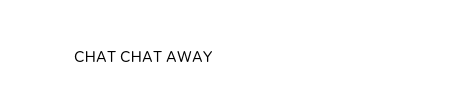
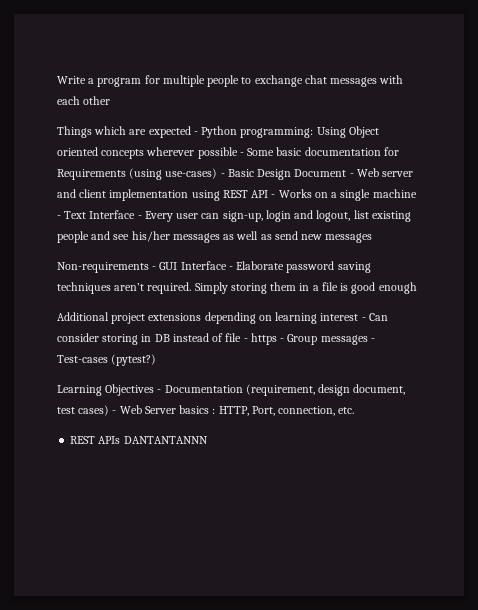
- CHAT CHAT AWAY
+ Write a program for multiple people to exchange chat messages with each other
+ Things which are expected - Python programming: Using Object oriented concepts wherever possible - Some basic documentation for Requirements (using use-cases) - Basic Design Document - Web server and client implementation using REST API - Works on a single machine - Text Interface - Every user can sign-up, login and logout, list existing people and see his/her messages as well as send new messages
+ Non-requirements - GUI Interface - Elaborate password saving techniques aren’t required. Simply storing them in a file is good enough
+ Additional project extensions depending on learning interest - Can consider storing in DB instead of file - https - Group messages - Test-cases (pytest?)
+ Learning Objectives - Documentation (requirement, design document, test cases) - Web Server basics : HTTP, Port, connection, etc.
+ REST APIs DANTANTANNN

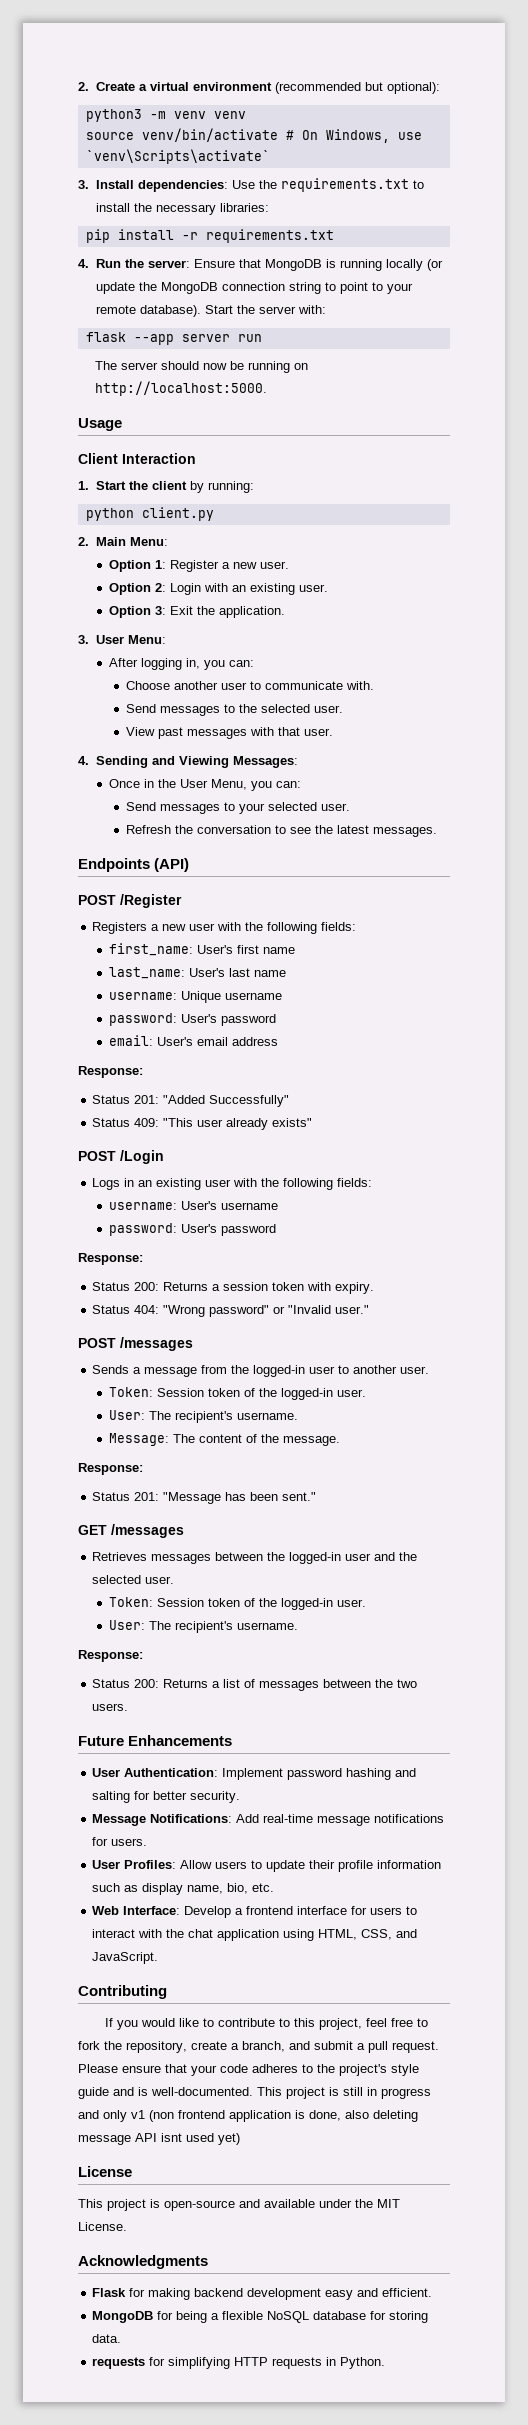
- Write a program for multiple people to exchange chat messages with each other
- Things which are expected - Python programming: Using Object oriented concepts wherever possible - Some basic documentation for Requirements (using use-cases) - Basic Design Document - Web server and client implementation using REST API - Works on a single machine - Text Interface - Every user can sign-up, login and logout, list existing people and see his/her messages as well as send new messages
- Non-requirements - GUI Interface - Elaborate password saving techniques aren’t required. Simply storing them in a file is good enough
- Additional project extensions depending on learning interest - Can consider storing in DB instead of file - https - Group messages - Test-cases (pytest?)
- Learning Objectives - Documentation (requirement, design document, test cases) - Web Server basics : HTTP, Port, connection, etc.
- REST APIs DANTANTANNN
+ 2. Create a virtual environment (recommended but optional):
+ python3 -m venv venv
+ source venv/bin/activate # On Windows, use `venv\Scripts\activate`
+ 3. Install dependencies: Use the requirements.txt to install the necessary libraries:
+ pip install -r requirements.txt
+ 4. Run the server: Ensure that MongoDB is running locally (or update the MongoDB connection string to point to your remote database). Start the server with:
+ flask --app server run
+ The server should now be running on http://localhost:5000.
+ Usage
+ Client Interaction
+ 1. Start the client by running:
+ python client.py
+ 2. Main Menu:
+ Option 1: Register a new user.
+ Option 2: Login with an existing user.
+ Option 3: Exit the application.
+ 3. User Menu:
+ After logging in, you can:
+ Choose another user to communicate with.
+ Send messages to the selected user.
+ View past messages with that user.
+ 4. Sending and Viewing Messages:
+ Once in the User Menu, you can:
+ Send messages to your selected user.
+ Refresh the conversation to see the latest messages.
+ Endpoints (API)
+ POST /Register
+ Registers a new user with the following fields:
+ first_name: User's first name
+ last_name: User's last name
+ username: Unique username
+ password: User's password
+ email: User's email address
+ Response:
+ Status 201: "Added Successfully"
+ Status 409: "This user already exists"
+ POST /Login
+ Logs in an existing user with the following fields:
+ username: User's username
+ password: User's password
+ Response:
+ Status 200: Returns a session token with expiry.
+ Status 404: "Wrong password" or "Invalid user."
+ POST /messages
+ Sends a message from the logged-in user to another user.
+ Token: Session token of the logged-in user.
+ User: The recipient's username.
+ Message: The content of the message.
+ Response:
+ Status 201: "Message has been sent."
+ GET /messages
+ Retrieves messages between the logged-in user and the selected user.
+ Token: Session token of the logged-in user.
+ User: The recipient's username.
+ Response:
+ Status 200: Returns a list of messages between the two users.
+ Future Enhancements
+ User Authentication: Implement password hashing and salting for better security.
+ Message Notifications: Add real-time message notifications for users.
+ User Profiles: Allow users to update their profile information such as display name, bio, etc.
+ Web Interface: Develop a frontend interface for users to interact with the chat application using HTML, CSS, and JavaScript.
+ Contributing
+ If you would like to contribute to this project, feel free to fork the repository, create a branch, and submit a pull request. Please ensure that your code adheres to the project's style guide and is well-documented. This project is still in progress and only v1 (non frontend application is done, also deleting message API isnt used yet)
+ License
+ This project is open-source and available under the MIT License.
+ Acknowledgments
+ Flask for making backend development easy and efficient.
+ MongoDB for being a flexible NoSQL database for storing data.
+ requests for simplifying HTTP requests in Python.

